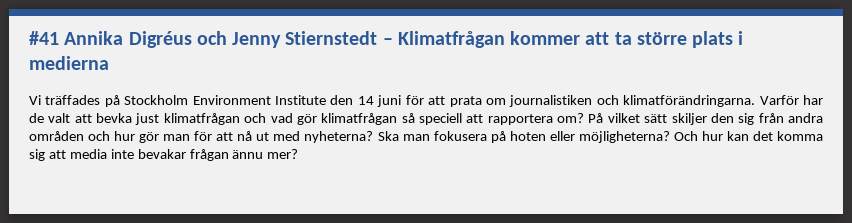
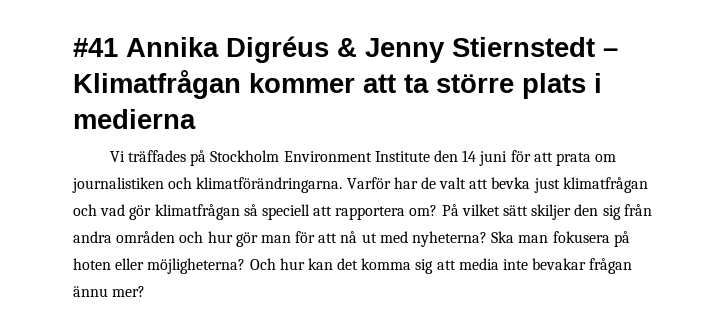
- #41 Annika Digréus och Jenny Stiernstedt – Klimatfrågan kommer att ta större plats i medierna
+ #41 Annika Digréus & Jenny Stiernstedt – Klimatfrågan kommer att ta större plats i medierna

